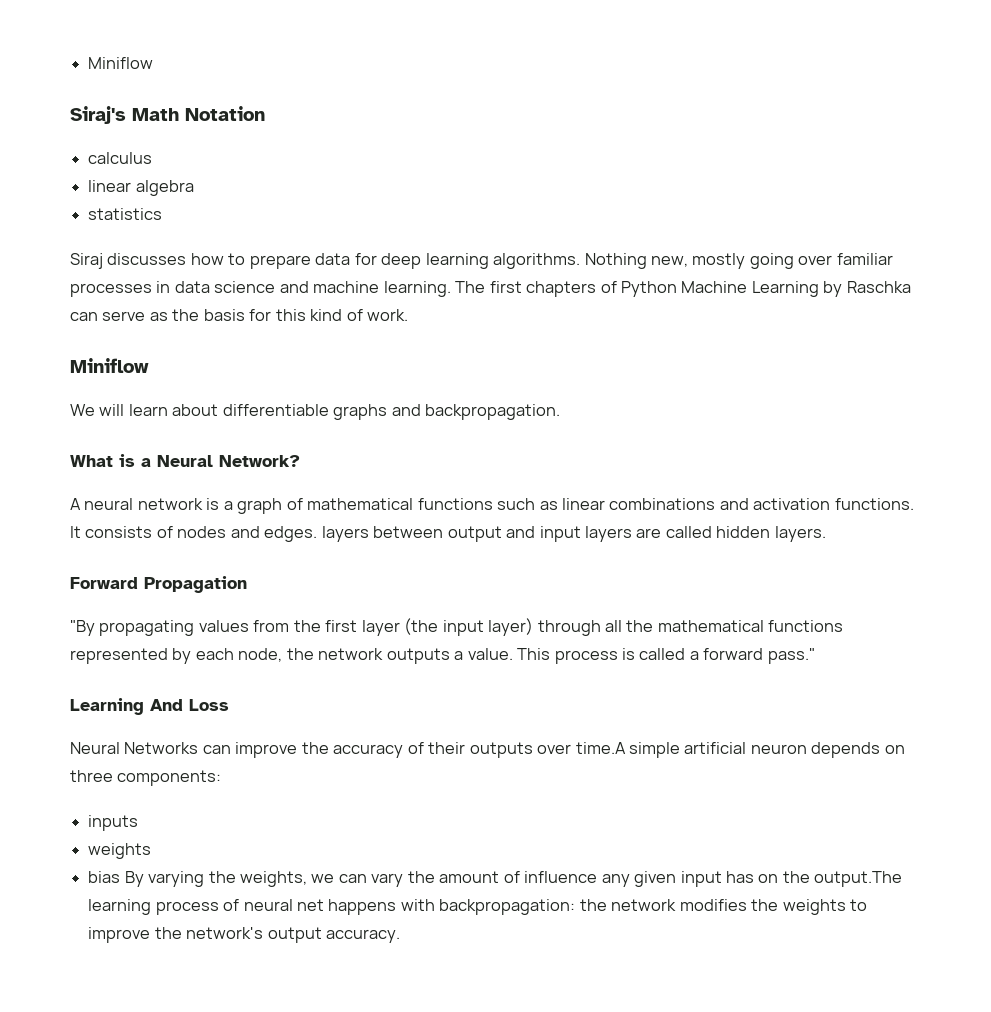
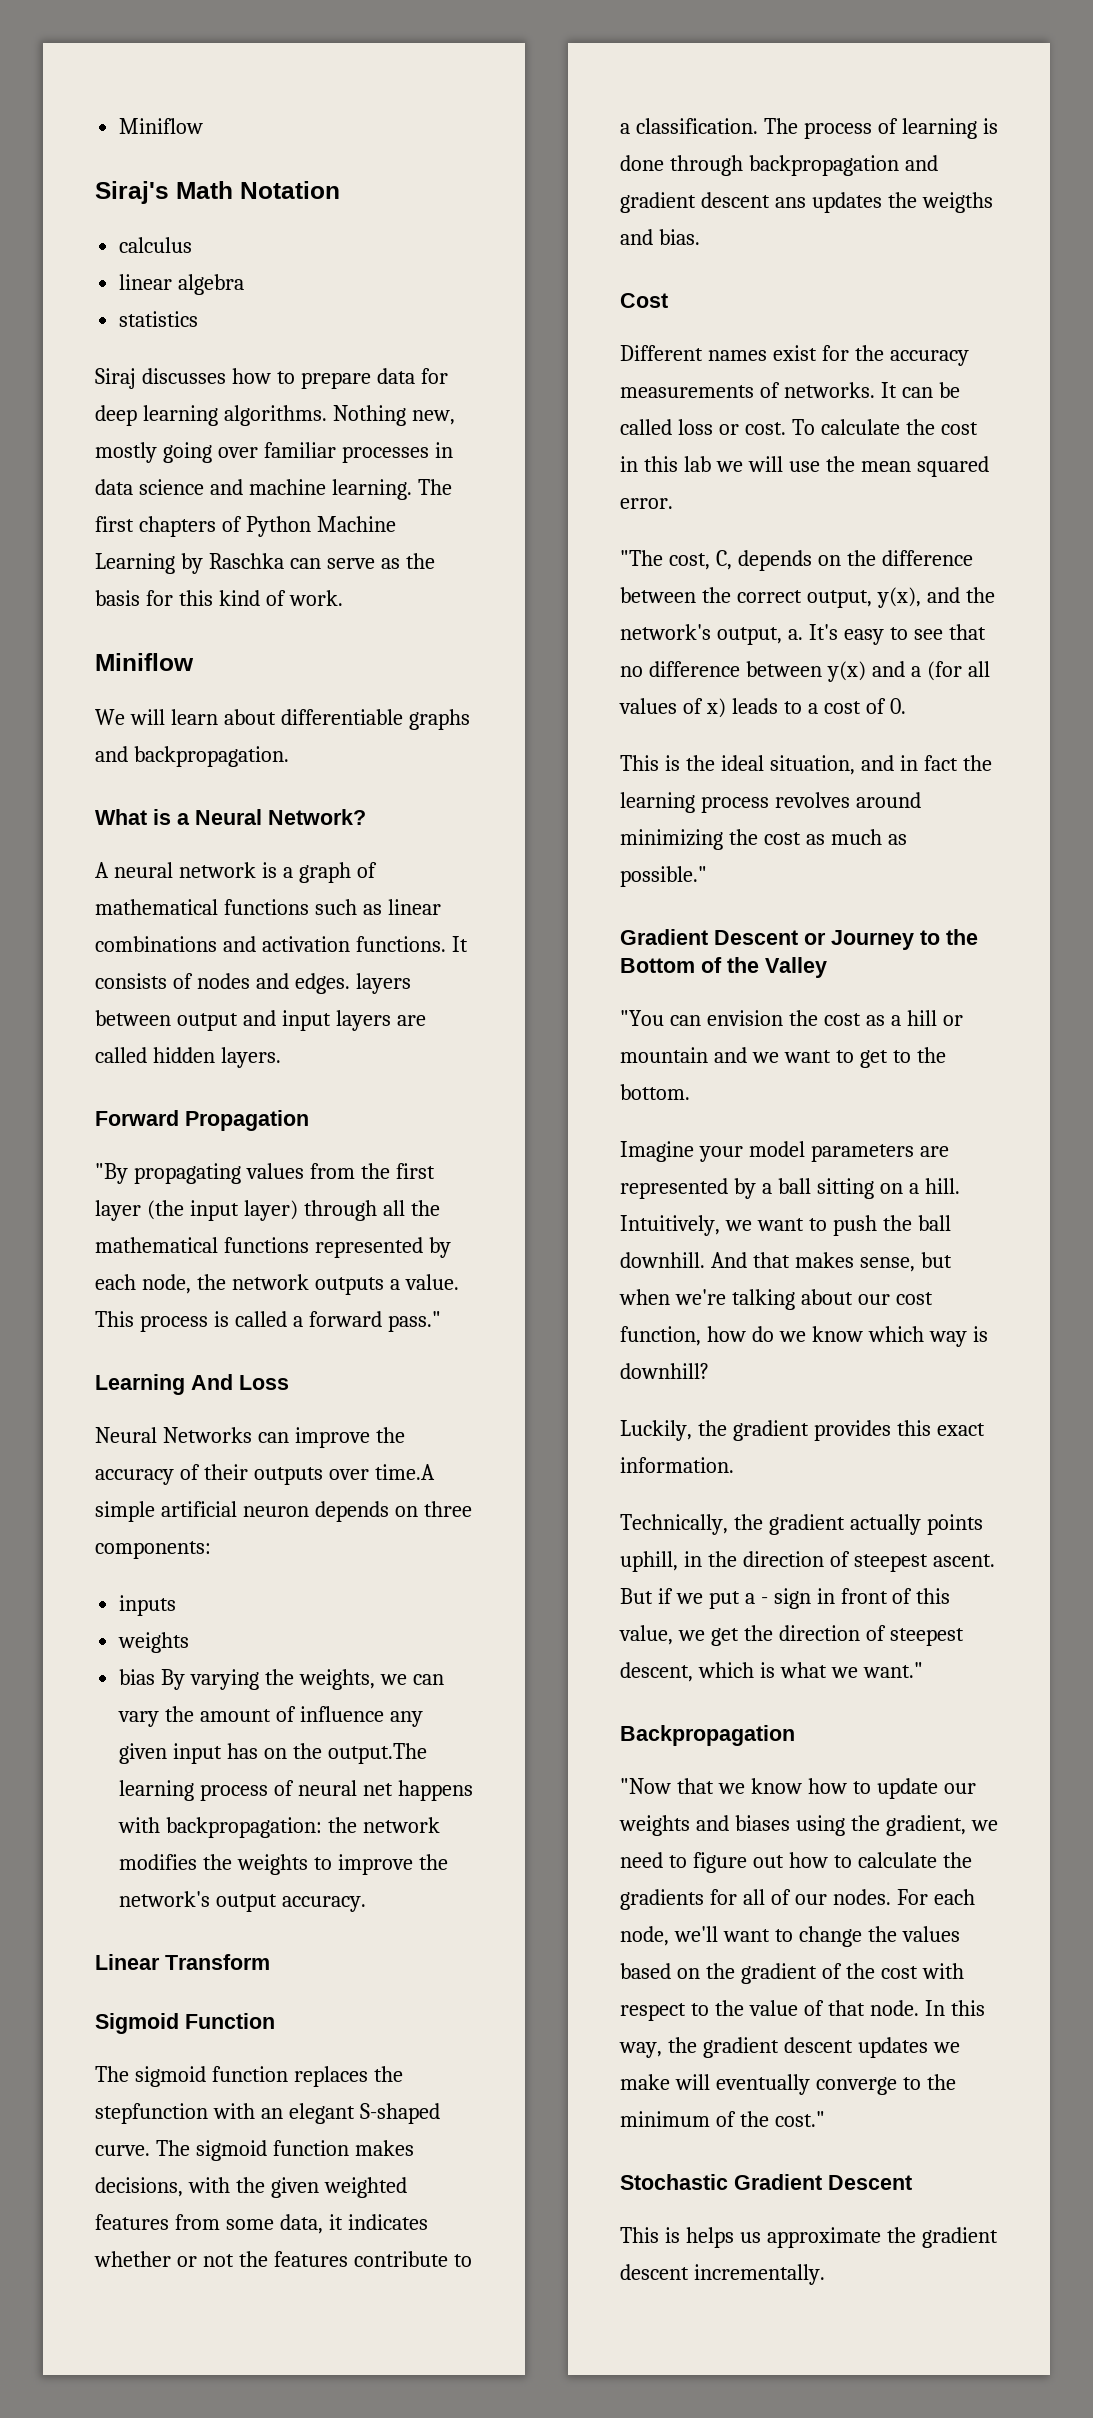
+ Linear Transform
+ Sigmoid Function
+ The sigmoid function replaces the stepfunction with an elegant S-shaped curve. The sigmoid function makes decisions, with the given weighted features from some data, it indicates whether or not the features contribute to a classification. The process of learning is done through backpropagation and gradient descent ans updates the weigths and bias.
+ Cost
+ Different names exist for the accuracy measurements of networks. It can be called loss or cost. To calculate the cost in this lab we will use the mean squared error.
+ "The cost, C, depends on the difference between the correct output, y(x), and the network's output, a. It's easy to see that no difference between y(x) and a (for all values of x) leads to a cost of 0.
+ This is the ideal situation, and in fact the learning process revolves around minimizing the cost as much as possible."
+ Gradient Descent or Journey to the Bottom of the Valley
+ "You can envision the cost as a hill or mountain and we want to get to the bottom.
+ Imagine your model parameters are represented by a ball sitting on a hill. Intuitively, we want to push the ball downhill. And that makes sense, but when we're talking about our cost function, how do we know which way is downhill?
+ Luckily, the gradient provides this exact information.
+ Technically, the gradient actually points uphill, in the direction of steepest ascent. But if we put a - sign in front of this value, we get the direction of steepest descent, which is what we want."
+ Backpropagation
+ "Now that we know how to update our weights and biases using the gradient, we need to figure out how to calculate the gradients for all of our nodes. For each node, we'll want to change the values based on the gradient of the cost with respect to the value of that node. In this way, the gradient descent updates we make will eventually converge to the minimum of the cost."
+ Stochastic Gradient Descent
+ This is helps us approximate the gradient descent incrementally.

